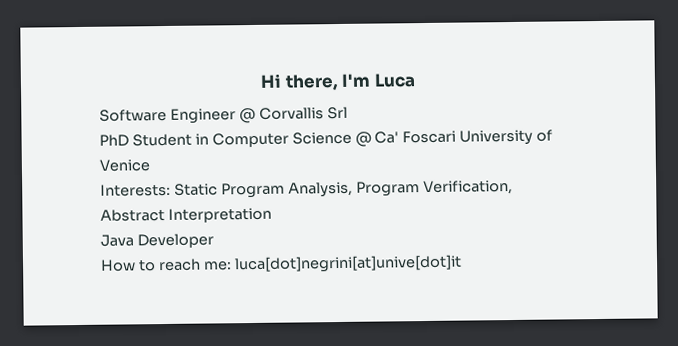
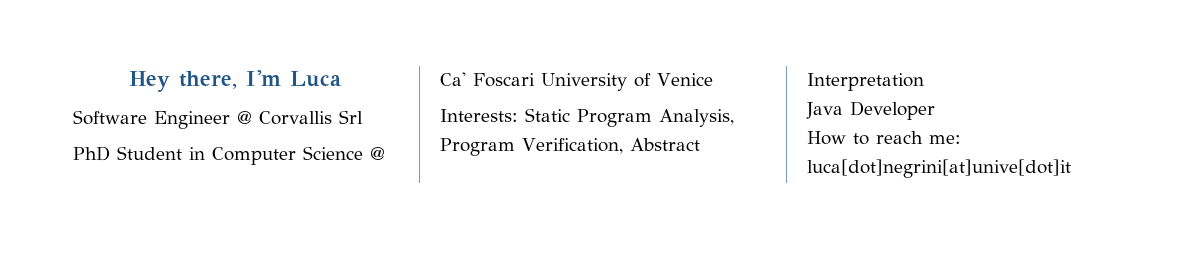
- Hi there, I'm Luca
+ Hey there, I'm Luca

